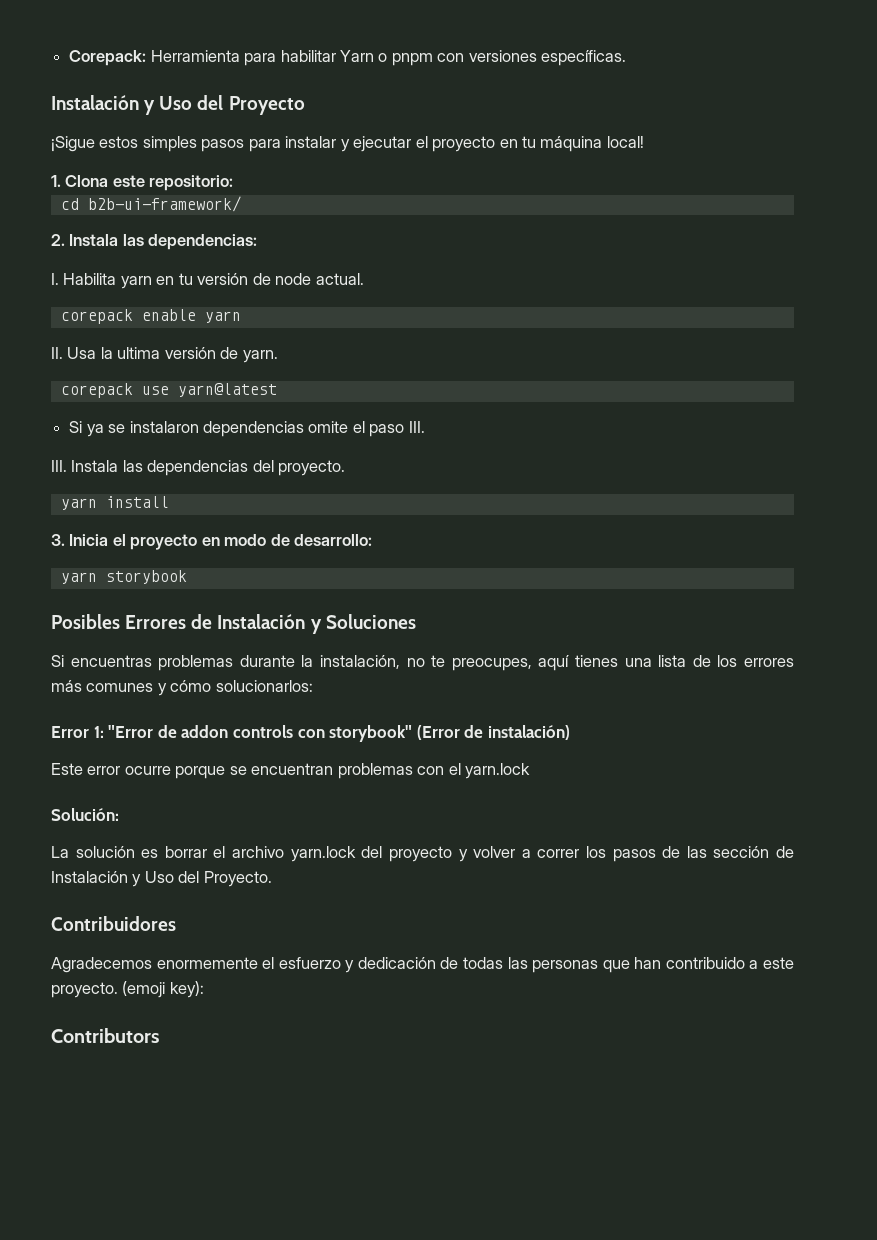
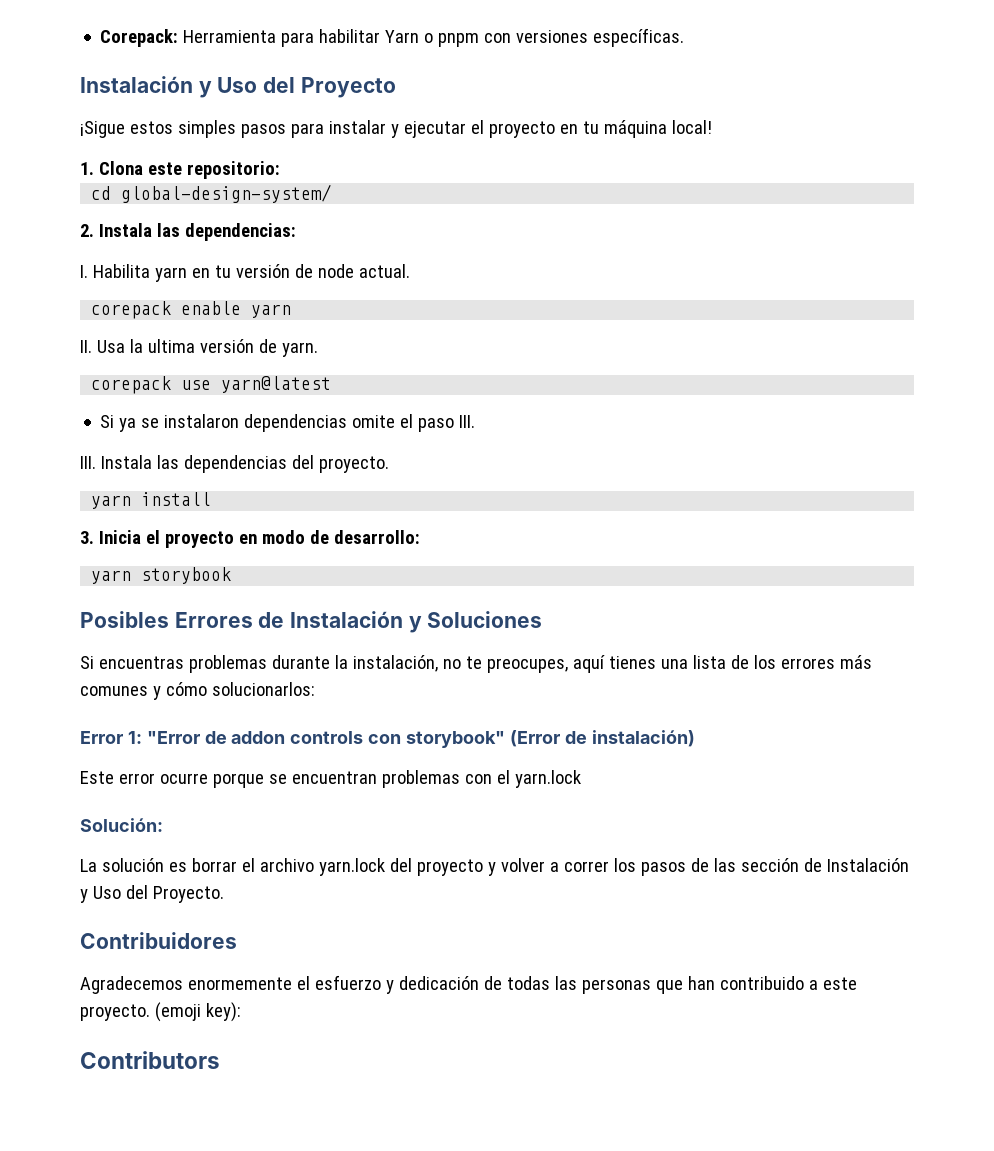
- cd b2b-ui-framework/
+ cd global-design-system/

